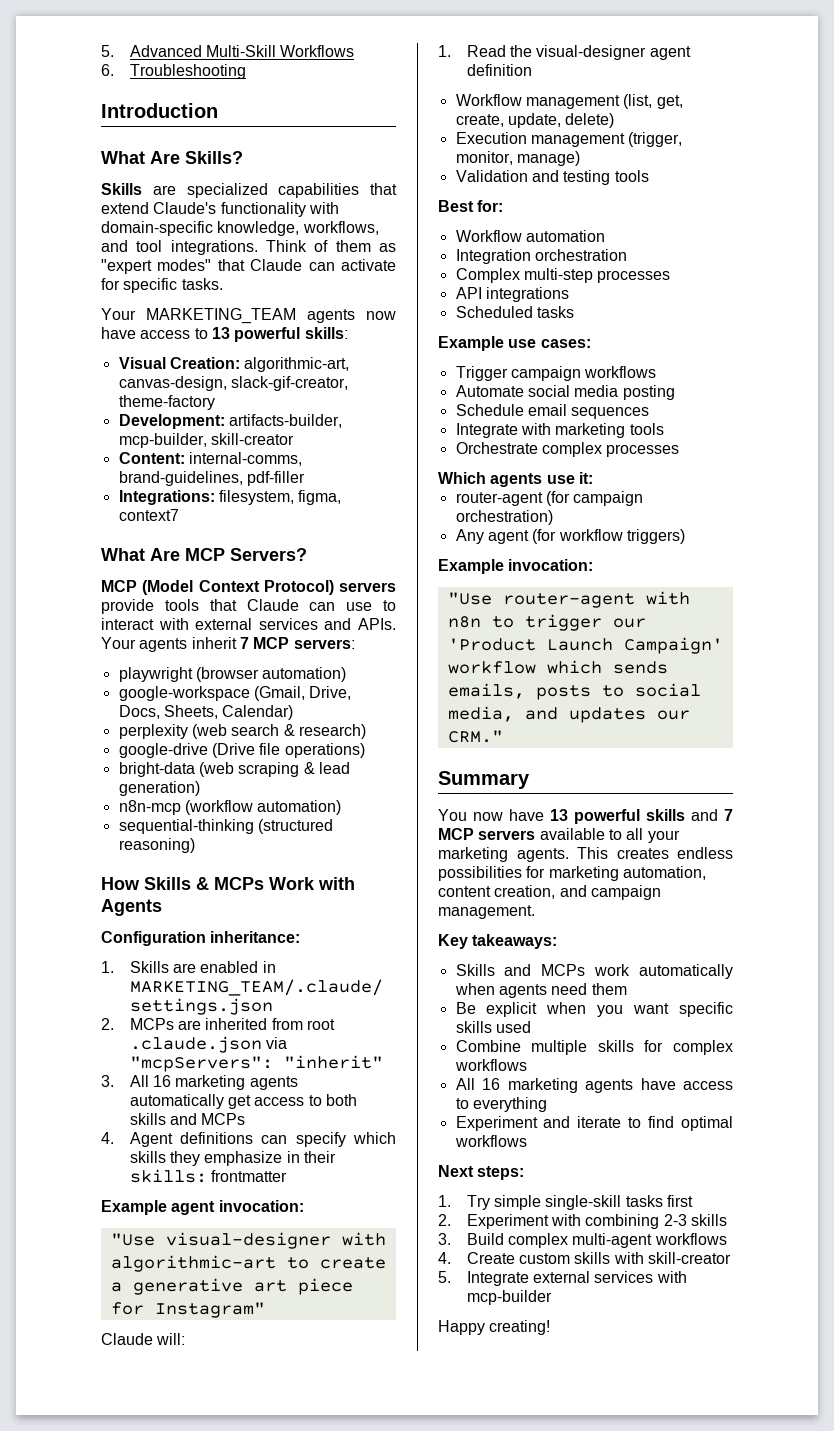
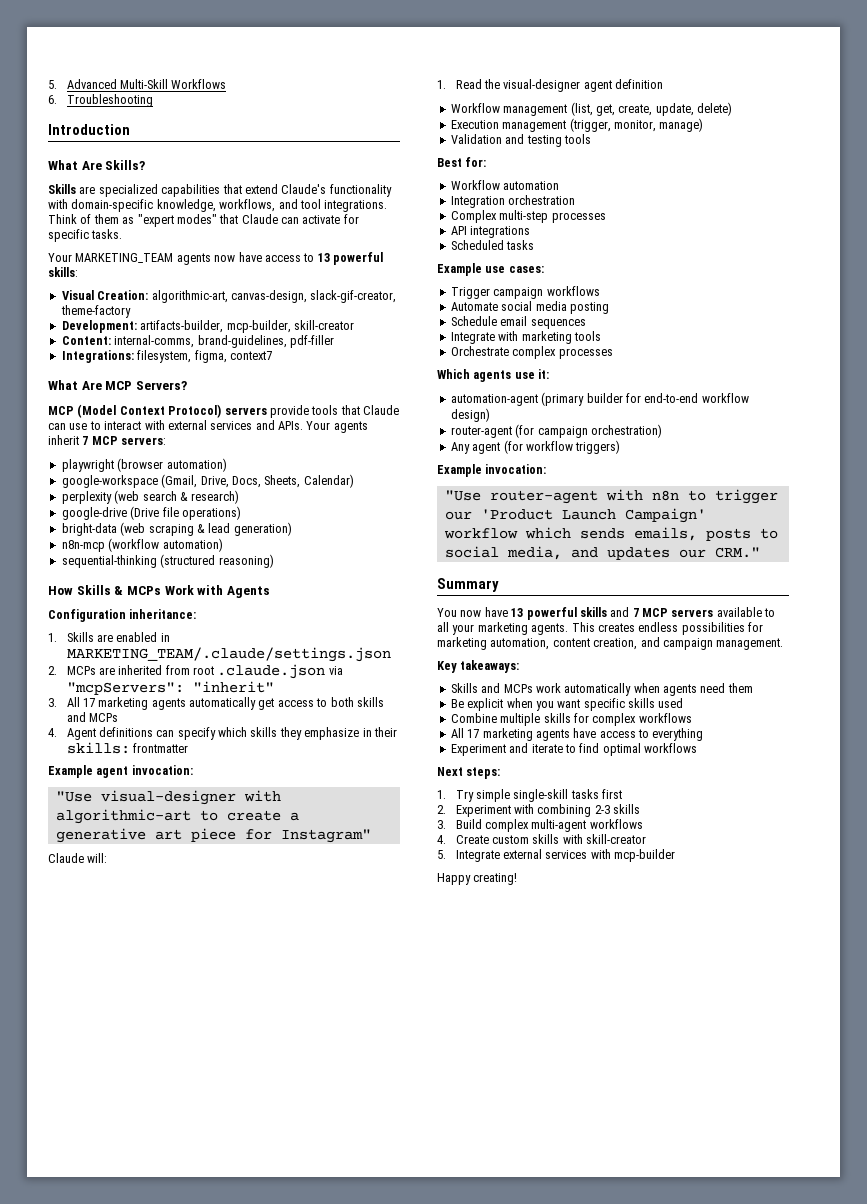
- 3. All 16 marketing agents automatically get access to both skills and MCPs
+ 3. All 17 marketing agents automatically get access to both skills and MCPs
+ automation-agent (primary builder for end-to-end workflow design)
- All 16 marketing agents have access to everything
+ All 17 marketing agents have access to everything

